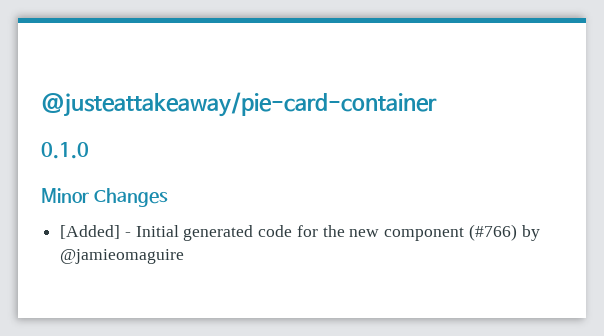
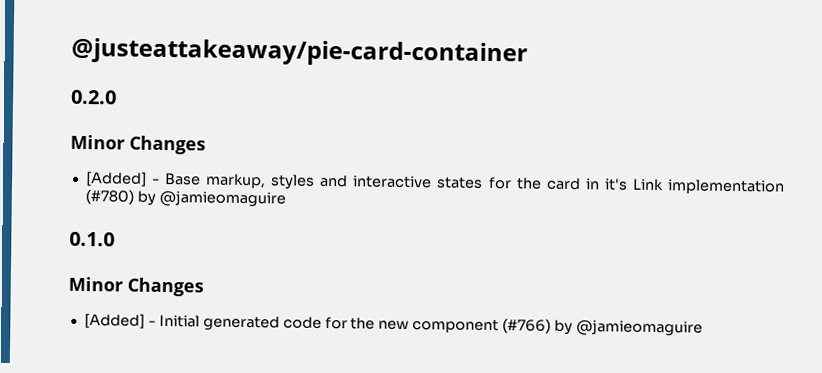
+ 0.2.0
+ Minor Changes
+ [Added] - Base markup, styles and interactive states for the card in it's Link implementation (#780) by @jamieomaguire

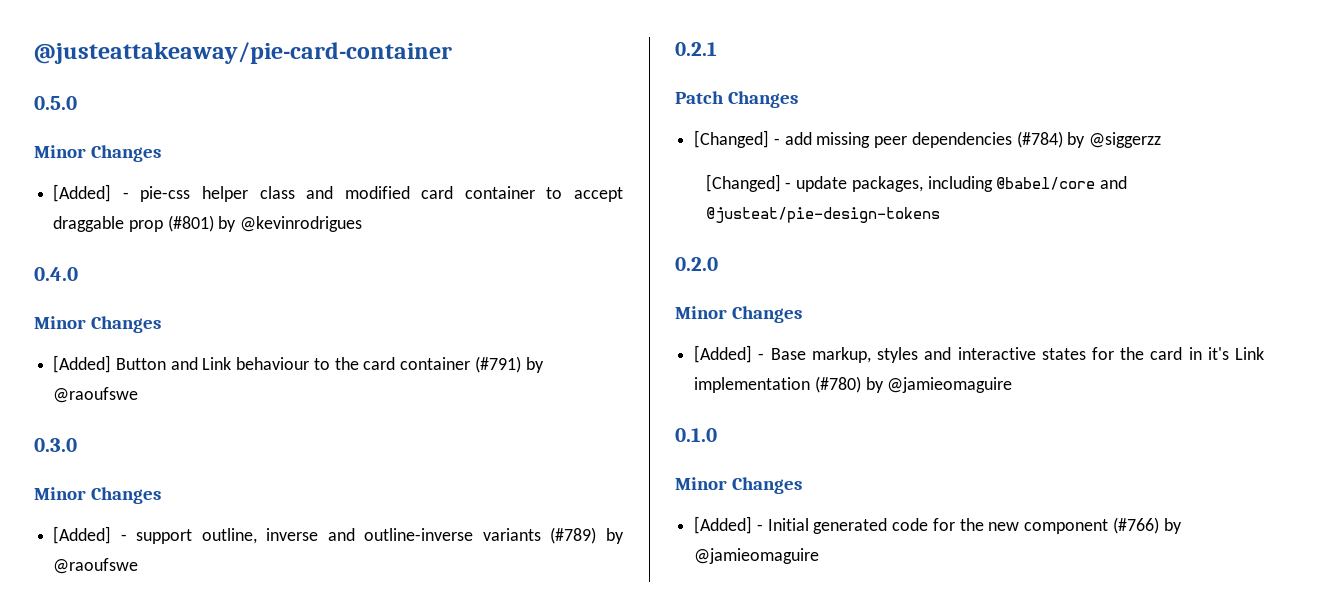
+ 0.5.0
+ Minor Changes
+ [Added] - pie-css helper class and modified card container to accept draggable prop (#801) by @kevinrodrigues
+ 0.4.0
+ Minor Changes
+ [Added] Button and Link behaviour to the card container (#791) by @raoufswe
+ 0.3.0
+ Minor Changes
+ [Added] - support outline, inverse and outline-inverse variants (#789) by @raoufswe
+ 0.2.1
+ Patch Changes
+ [Changed] - add missing peer dependencies (#784) by @siggerzz
+ [Changed] - update packages, including @babel/core and @justeat/pie-design-tokens

